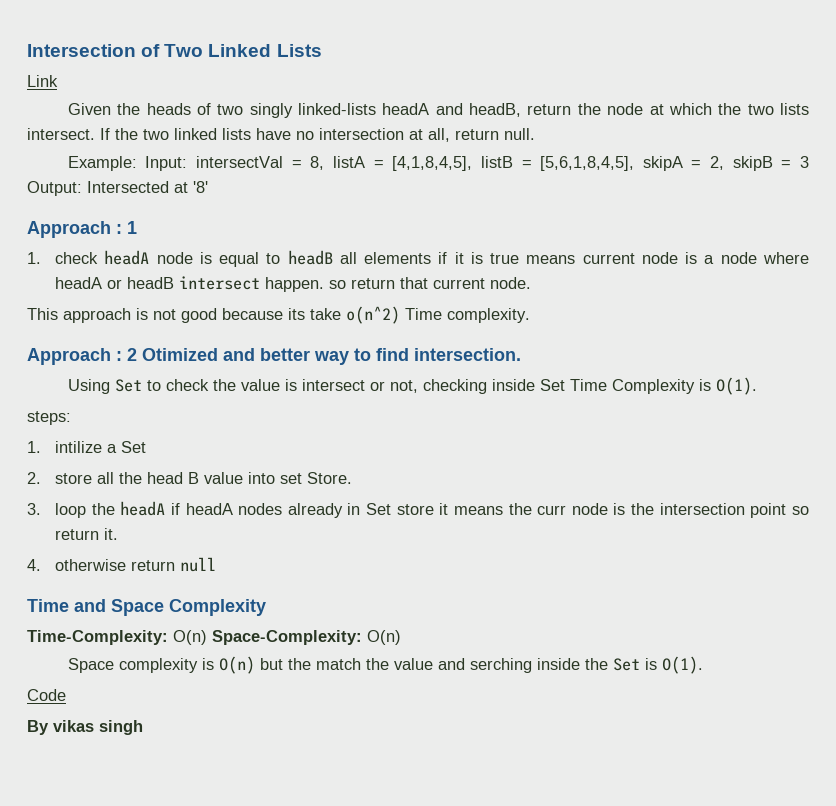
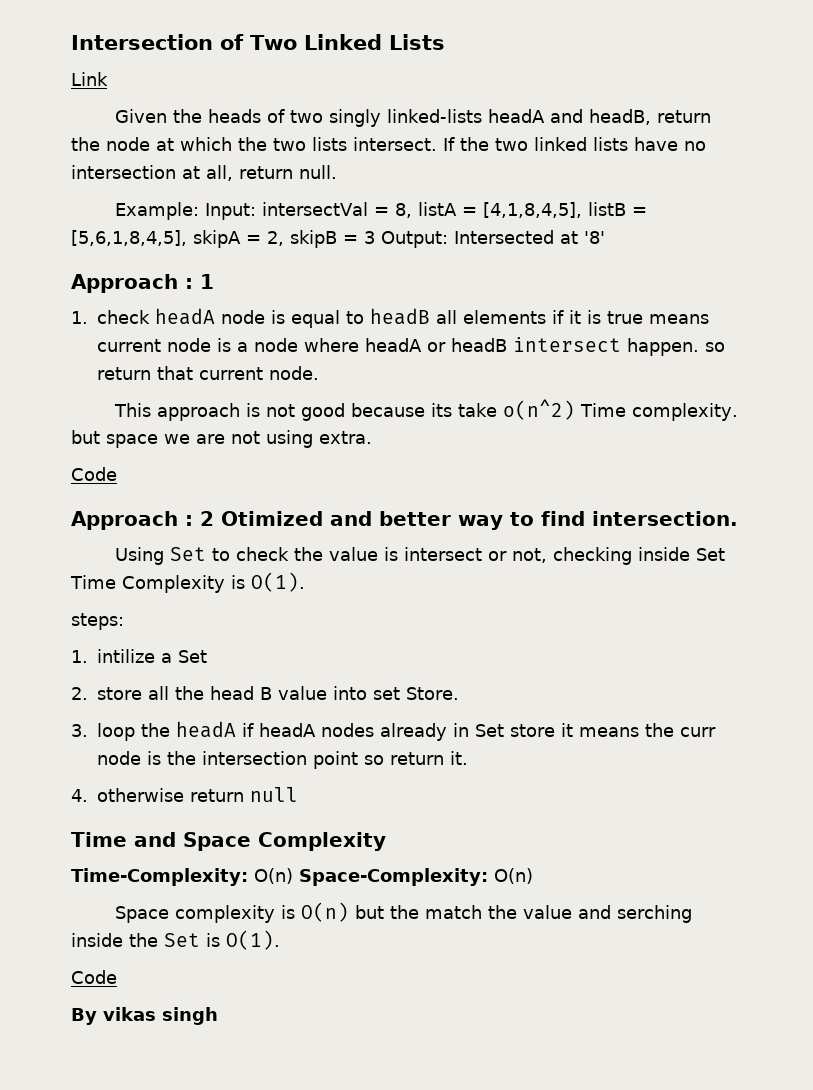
- This approach is not good because its take o(n^2) Time complexity.
+ This approach is not good because its take o(n^2) Time complexity. but space we are not using extra.
+ Code

